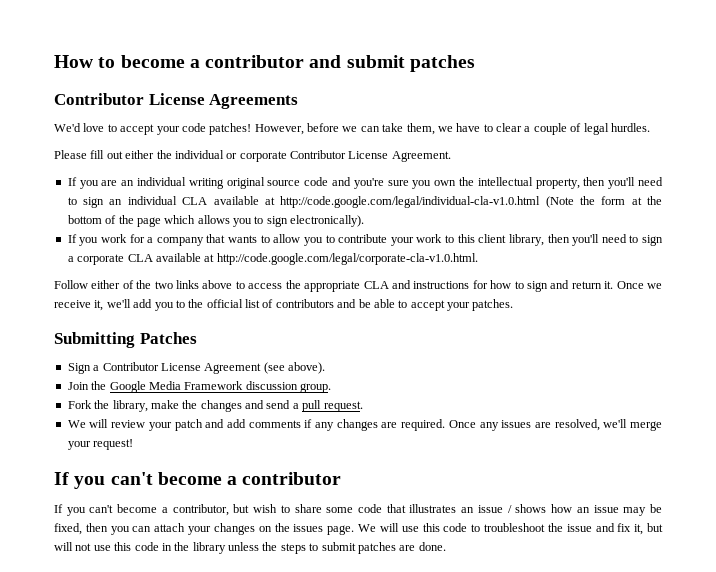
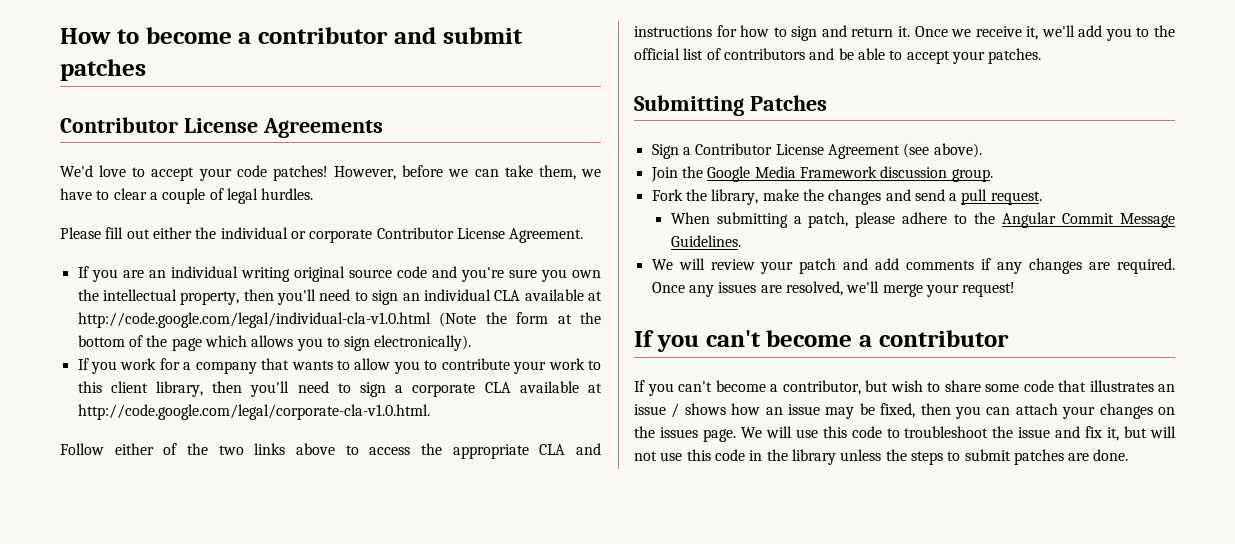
+ When submitting a patch, please adhere to the Angular Commit Message Guidelines.

